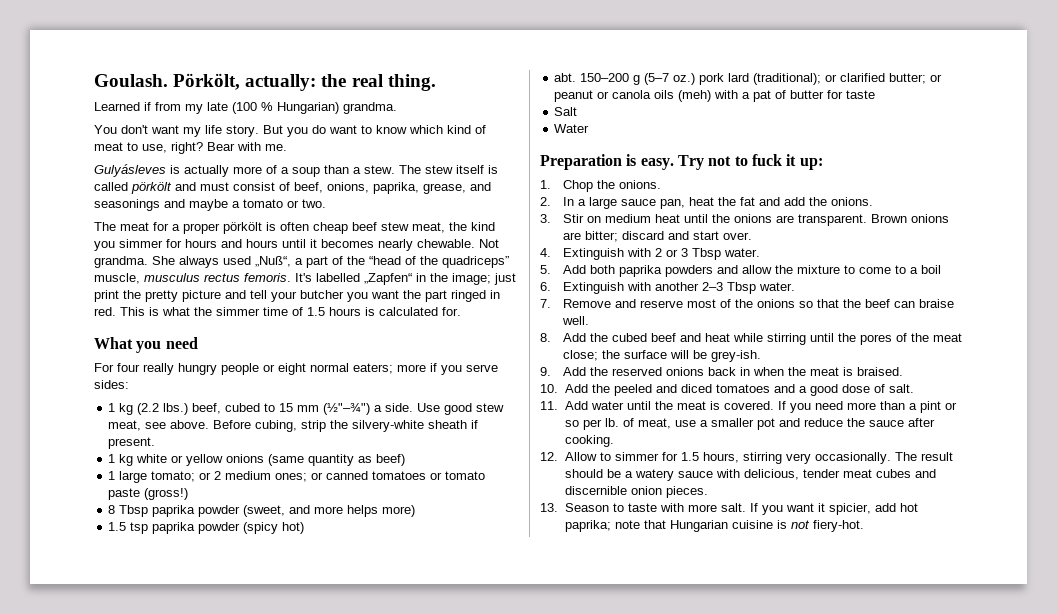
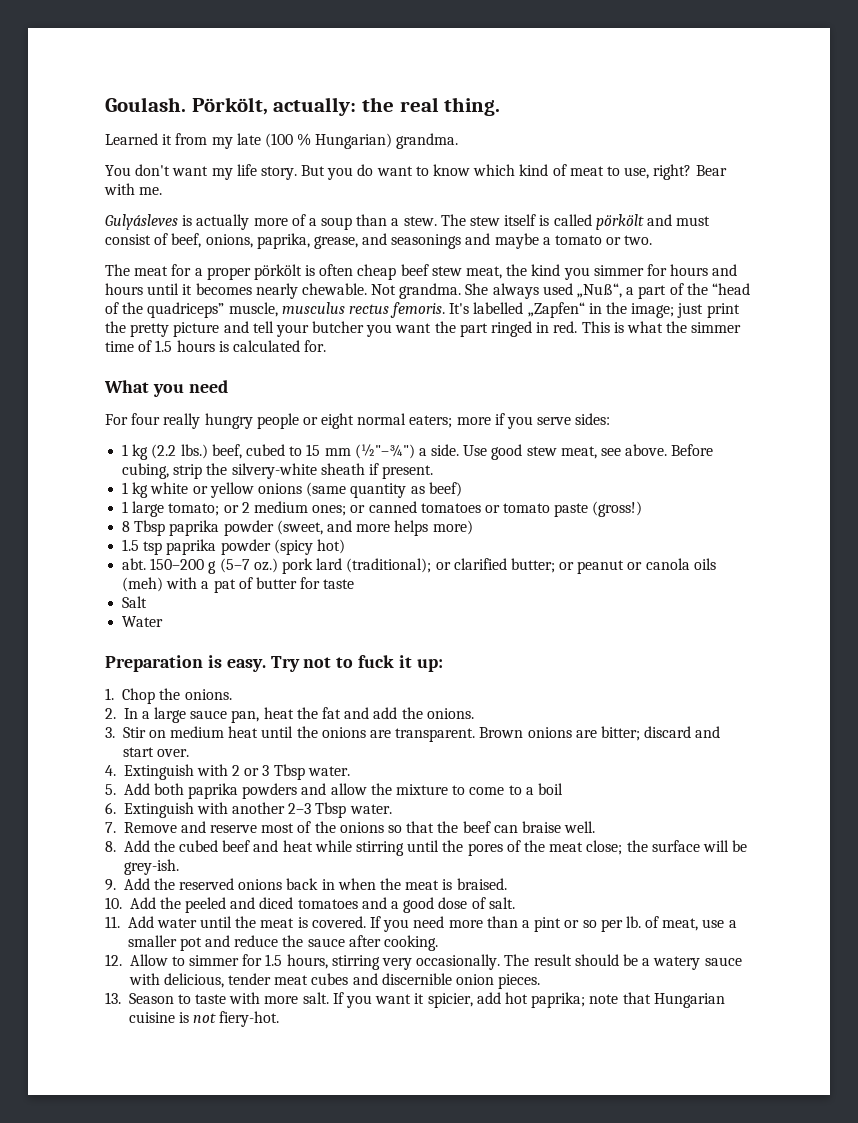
- Learned if from my late (100 % Hungarian) grandma.
+ Learned it from my late (100 % Hungarian) grandma.

